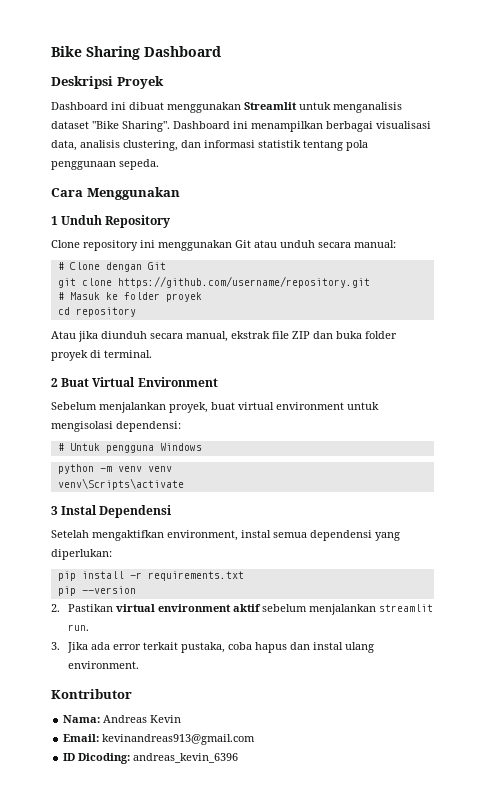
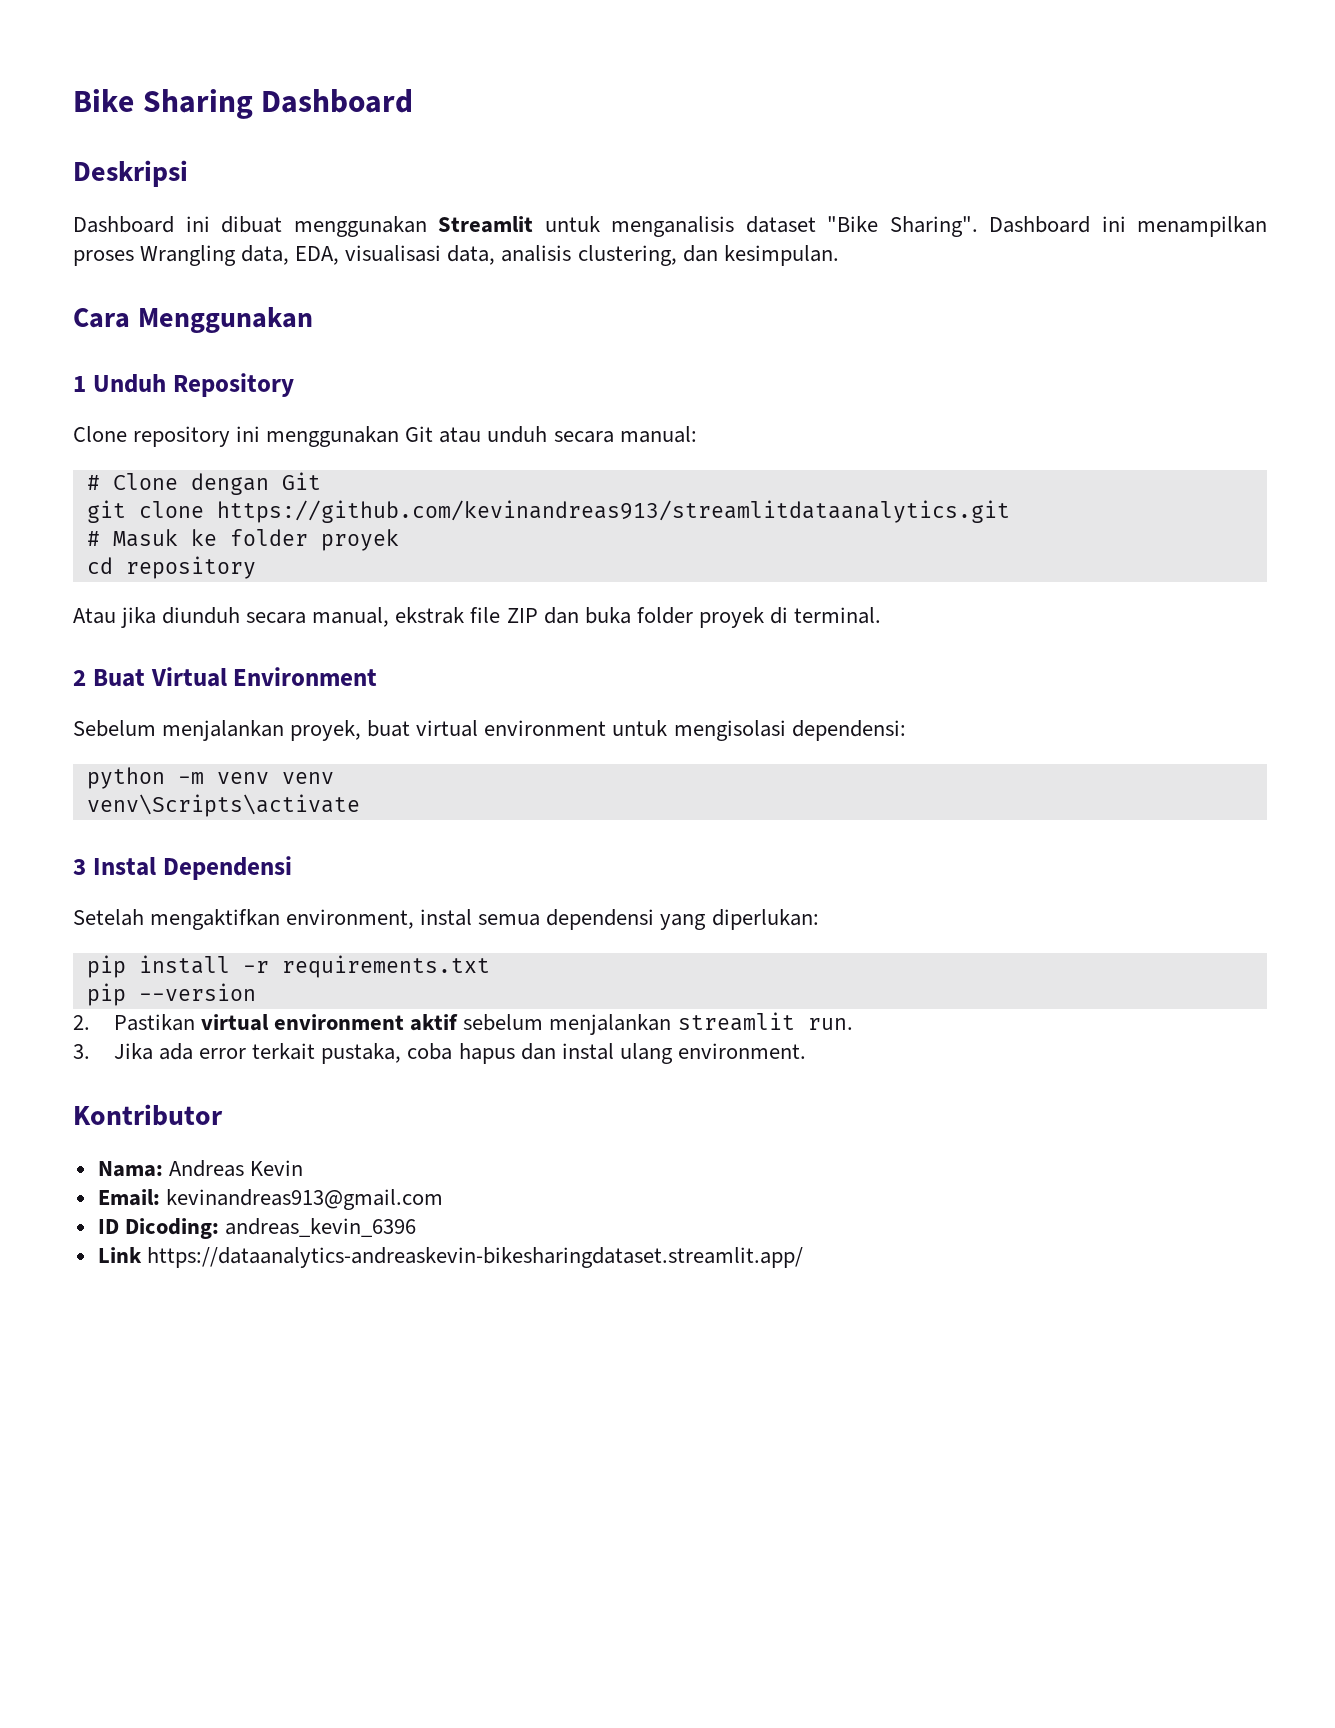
- Deskripsi Proyek
+ Deskripsi
- Dashboard ini menampilkan berbagai visualisasi data, analisis clustering, dan informasi statistik tentang pola penggunaan sepeda.
+ Dashboard ini menampilkan proses Wrangling data, EDA, visualisasi data, analisis clustering, dan kesimpulan.
- git clone https://github.com/username/repository.git
+ git clone https://github.com/kevinandreas913/streamlitdataanalytics.git
- # Untuk pengguna Windows
+ Link https://dataanalytics-andreaskevin-bikesharingdataset.streamlit.app/

